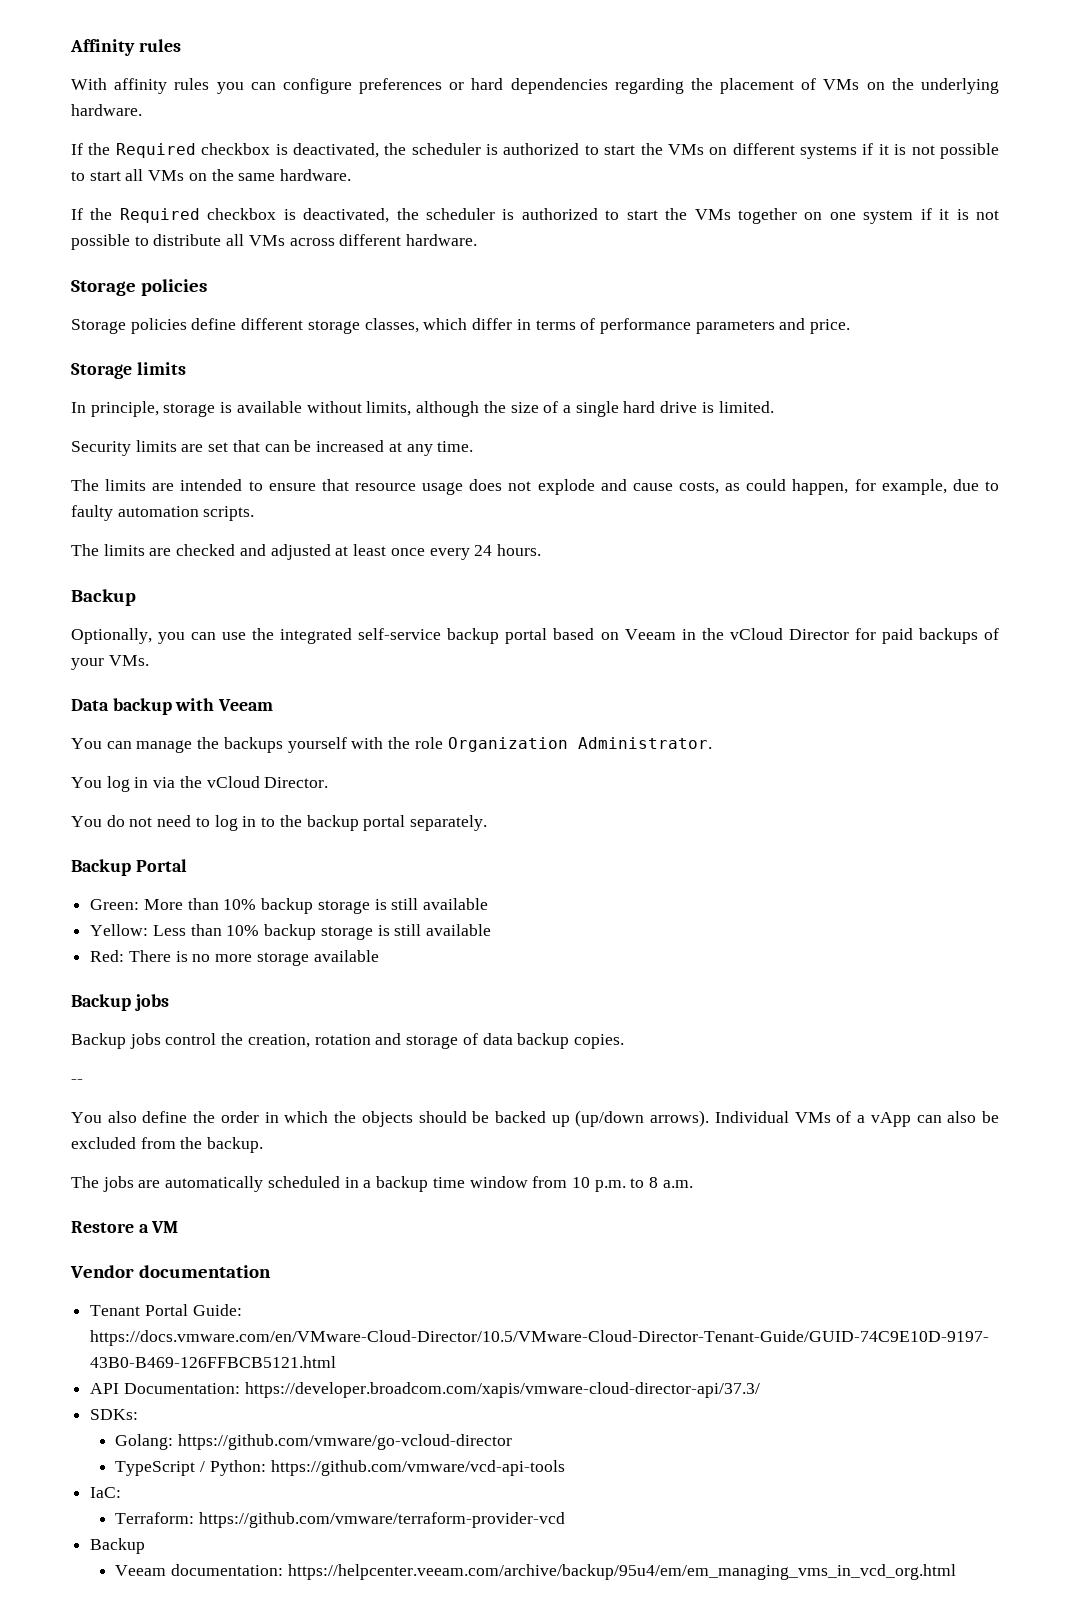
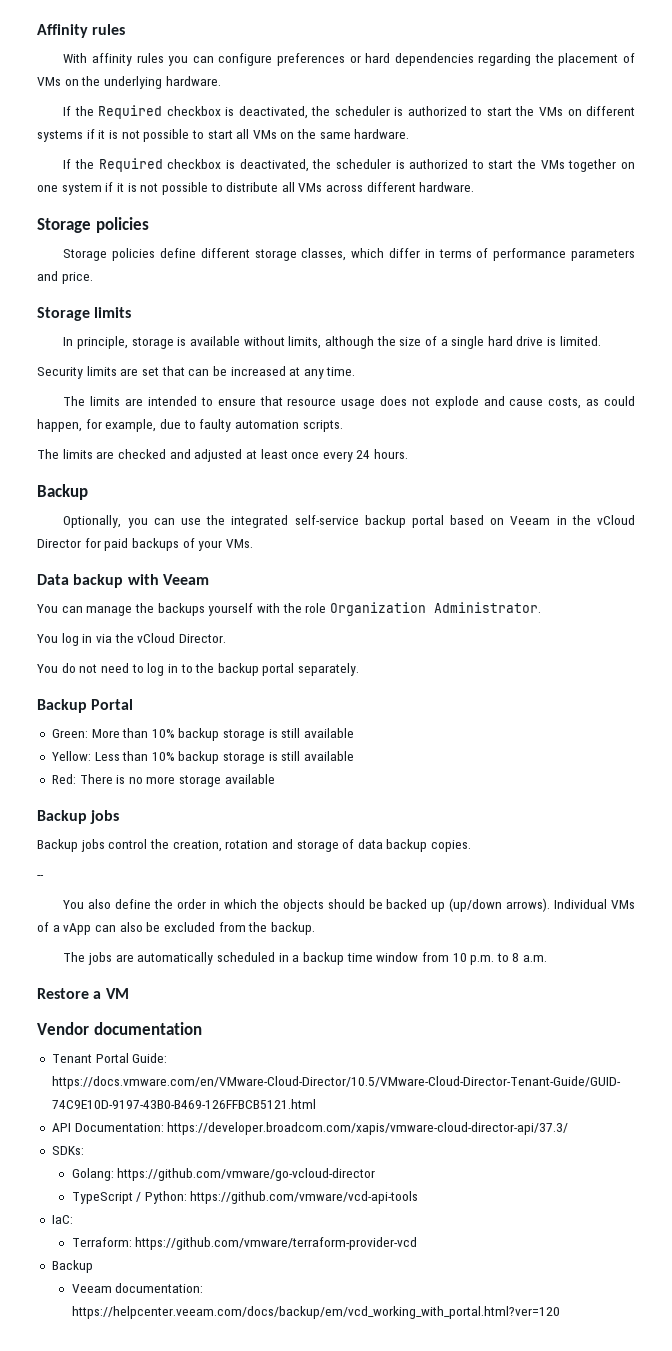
- Veeam documentation: https://helpcenter.veeam.com/archive/backup/95u4/em/em_managing_vms_in_vcd_org.html
+ Veeam documentation: https://helpcenter.veeam.com/docs/backup/em/vcd_working_with_portal.html?ver=120

